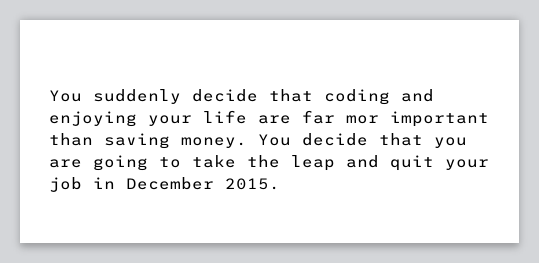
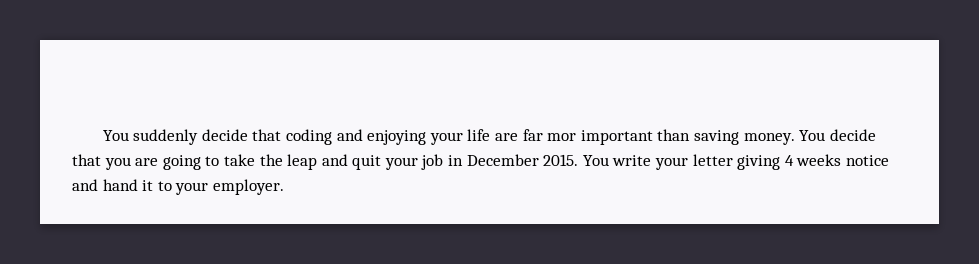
+ You write your letter giving 4 weeks notice and hand it to your employer.

